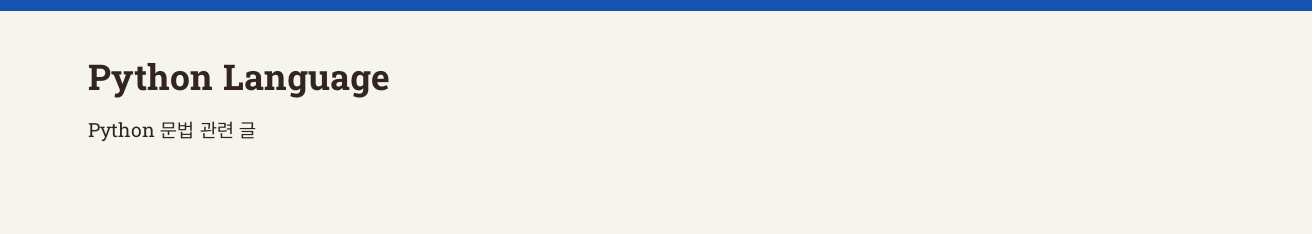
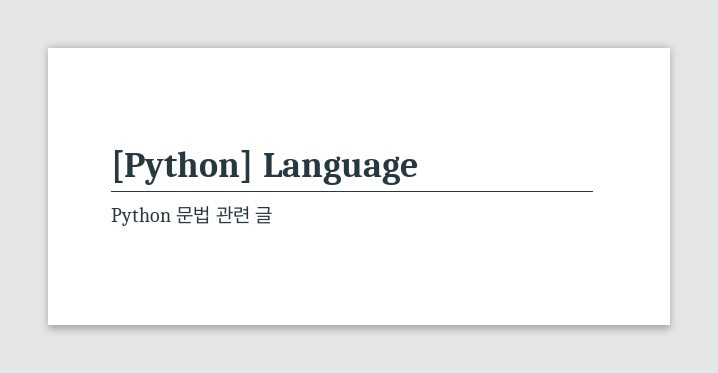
- Python Language
+ [Python] Language

